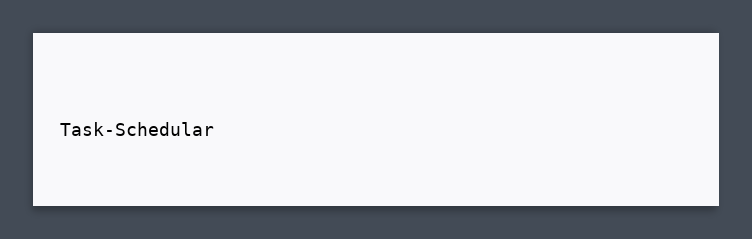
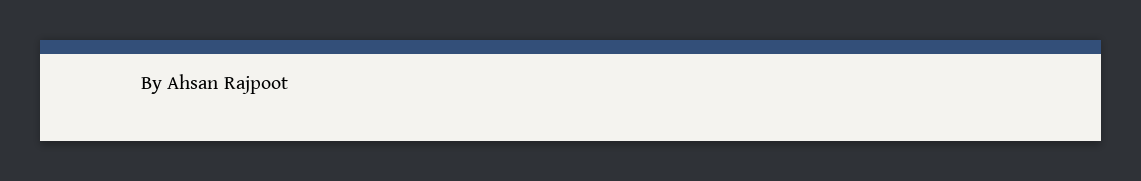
- Task-Schedular
+ By Ahsan Rajpoot

